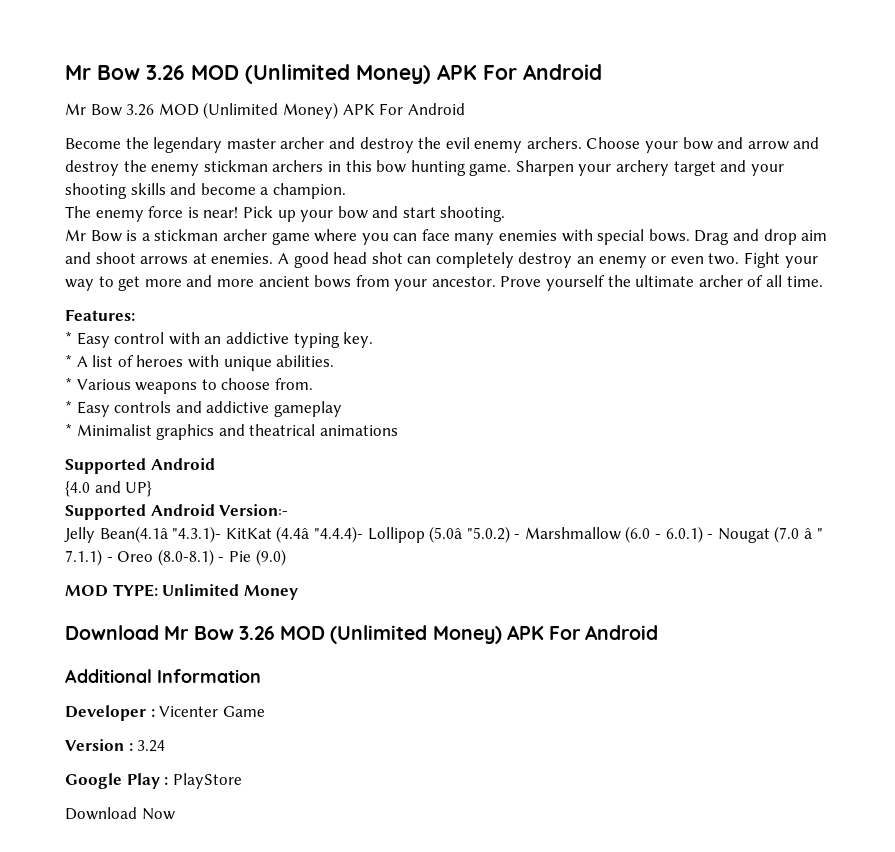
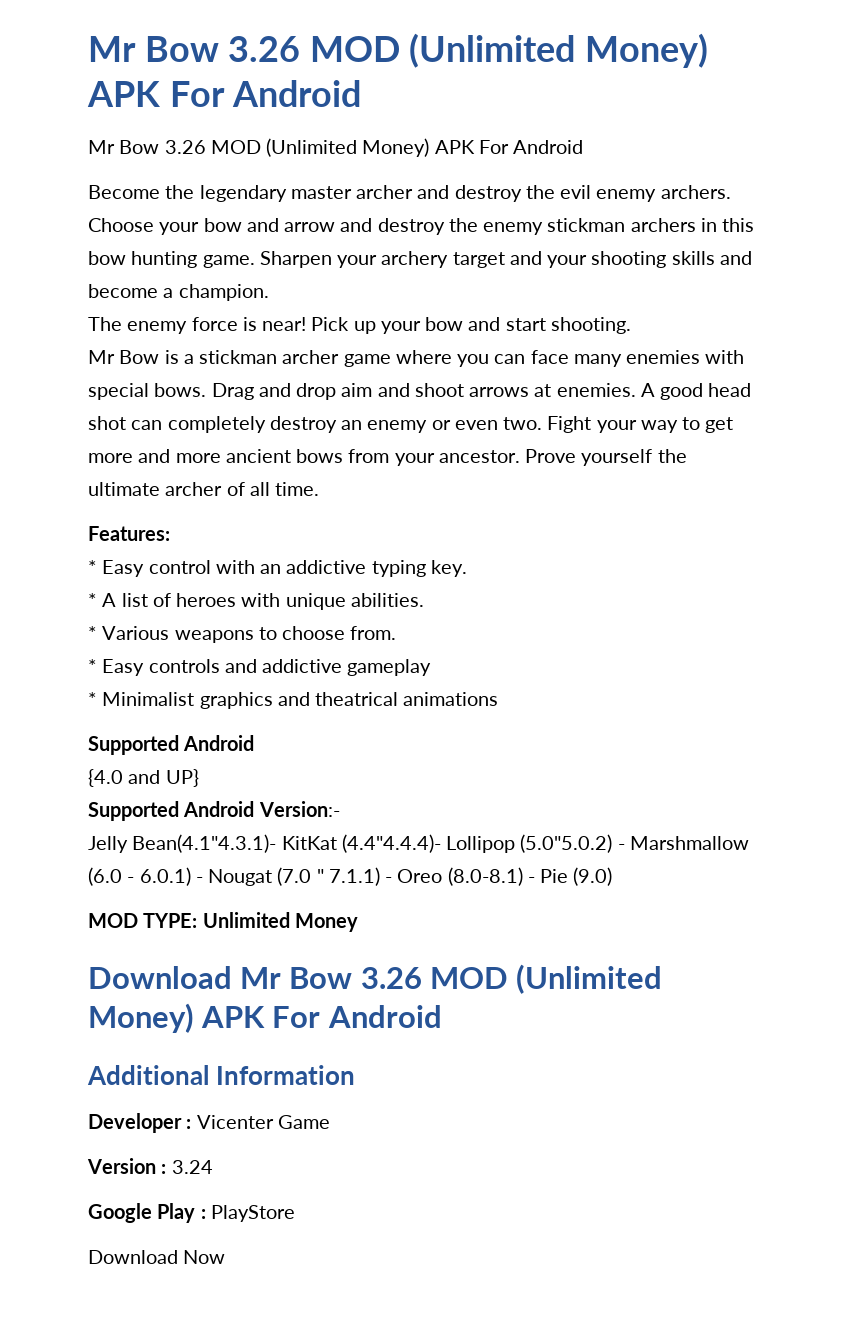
- Jelly Bean(4.1â "4.3.1)- KitKat (4.4â "4.4.4)- Lollipop (5.0â "5.0.2) - Marshmallow (6.0 - 6.0.1) - Nougat (7.0 â " 7.1.1) - Oreo (8.0-8.1) - Pie (9.0)
+ Jelly Bean(4.1"4.3.1)- KitKat (4.4"4.4.4)- Lollipop (5.0"5.0.2) - Marshmallow (6.0 - 6.0.1) - Nougat (7.0 " 7.1.1) - Oreo (8.0-8.1) - Pie (9.0)

